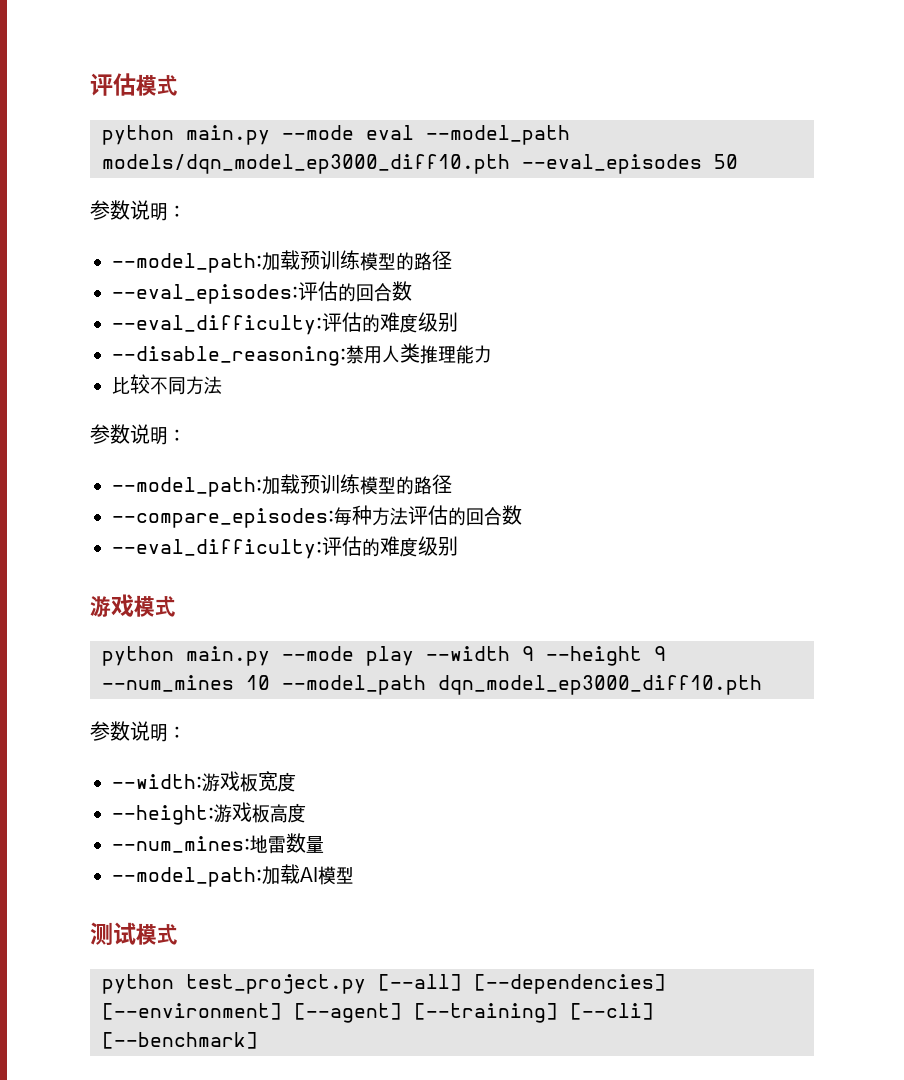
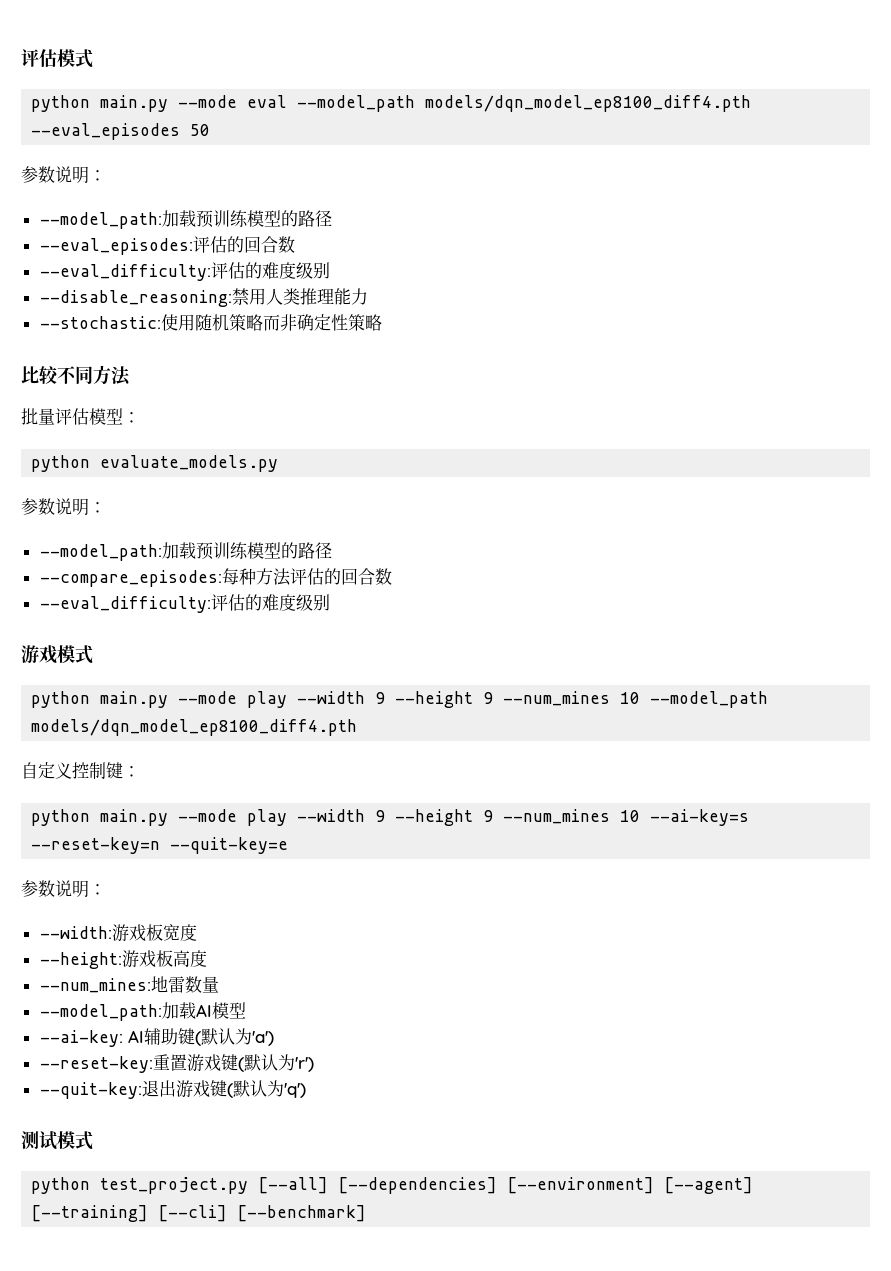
- python main.py --mode eval --model_path models/dqn_model_ep3000_diff10.pth --eval_episodes 50
+ python main.py --mode eval --model_path models/dqn_model_ep8100_diff4.pth --eval_episodes 50
+ --stochastic:使用随机策略而非确定性策略
  比较不同方法
+ 批量评估模型：
+ python evaluate_models.py
- python main.py --mode play --width 9 --height 9 --num_mines 10 --model_path dqn_model_ep3000_diff10.pth
+ python main.py --mode play --width 9 --height 9 --num_mines 10 --model_path models/dqn_model_ep8100_diff4.pth
+ 自定义控制键：
+ python main.py --mode play --width 9 --height 9 --num_mines 10 --ai-key=s --reset-key=n --quit-key=e
+ --ai-key: AI辅助键(默认为'a')
+ --reset-key:重置游戏键(默认为'r')
+ --quit-key:退出游戏键(默认为'q')

